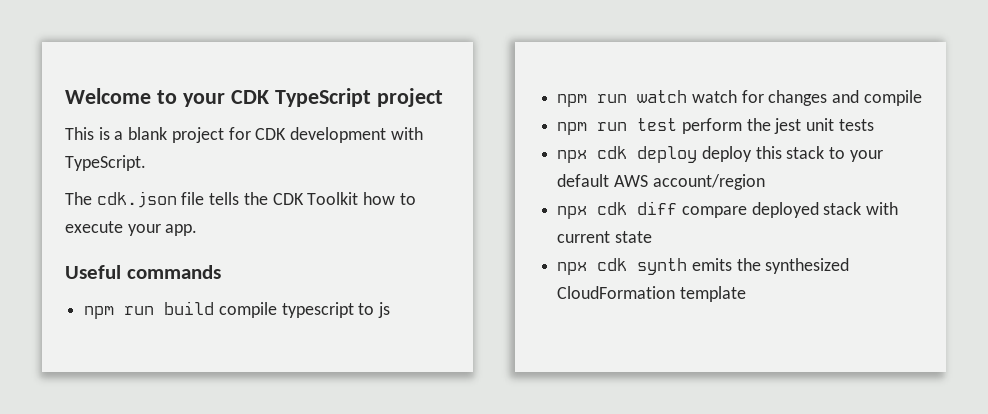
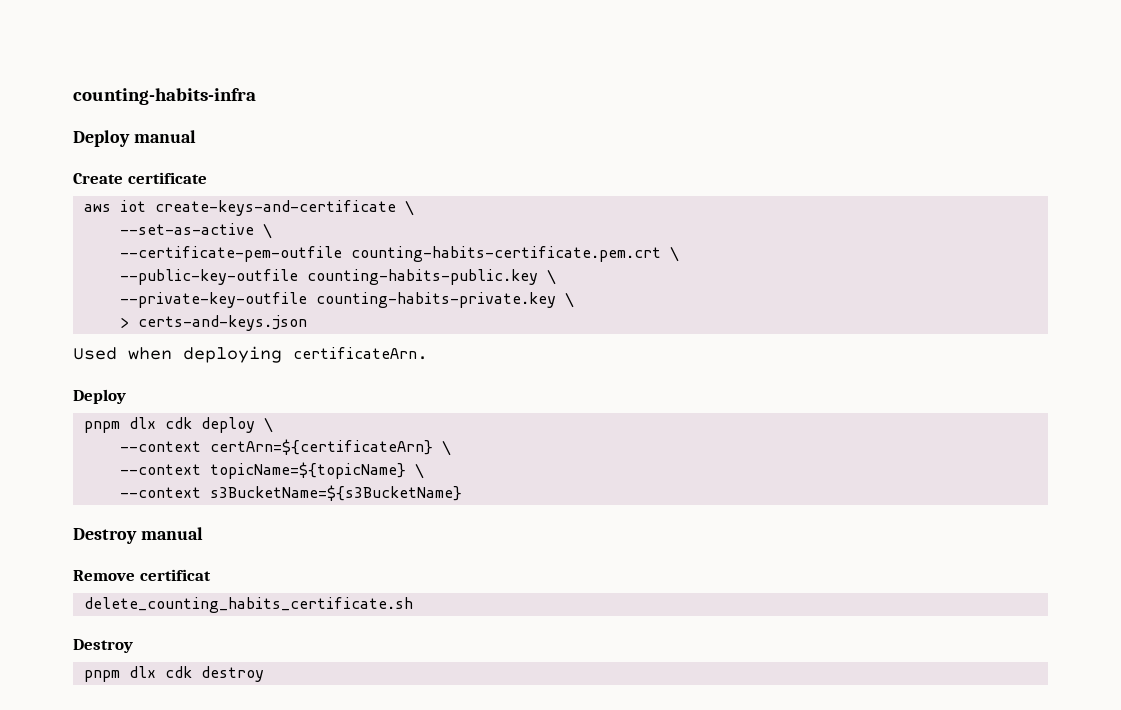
- Welcome to your CDK TypeScript project
- This is a blank project for CDK development with TypeScript.
- The cdk.json file tells the CDK Toolkit how to execute your app.
- Useful commands
- npm run build compile typescript to js
- npm run watch watch for changes and compile
- npm run test perform the jest unit tests
- npx cdk deploy deploy this stack to your default AWS account/region
- npx cdk diff compare deployed stack with current state
- npx cdk synth emits the synthesized CloudFormation template
+ counting-habits-infra
+ Deploy manual
+ Create certificate
+ aws iot create-keys-and-certificate \
+ --set-as-active \
+ --certificate-pem-outfile counting-habits-certificate.pem.crt \
+ --public-key-outfile counting-habits-public.key \
+ --private-key-outfile counting-habits-private.key \
+ > certs-and-keys.json
+ Used when deploying certificateArn.
+ Deploy
+ pnpm dlx cdk deploy \
+ --context certArn=${certificateArn} \
+ --context topicName=${topicName} \
+ --context s3BucketName=${s3BucketName}
+ Destroy manual
+ Remove certificat
+ delete_counting_habits_certificate.sh
+ Destroy
+ pnpm dlx cdk destroy

